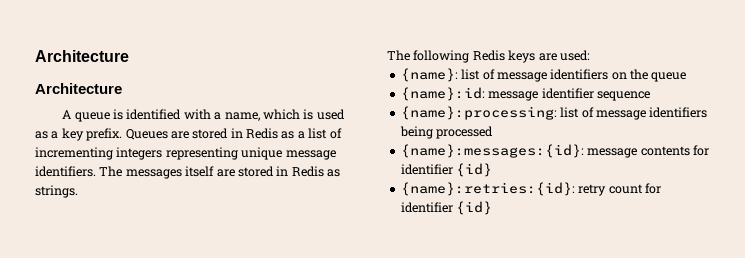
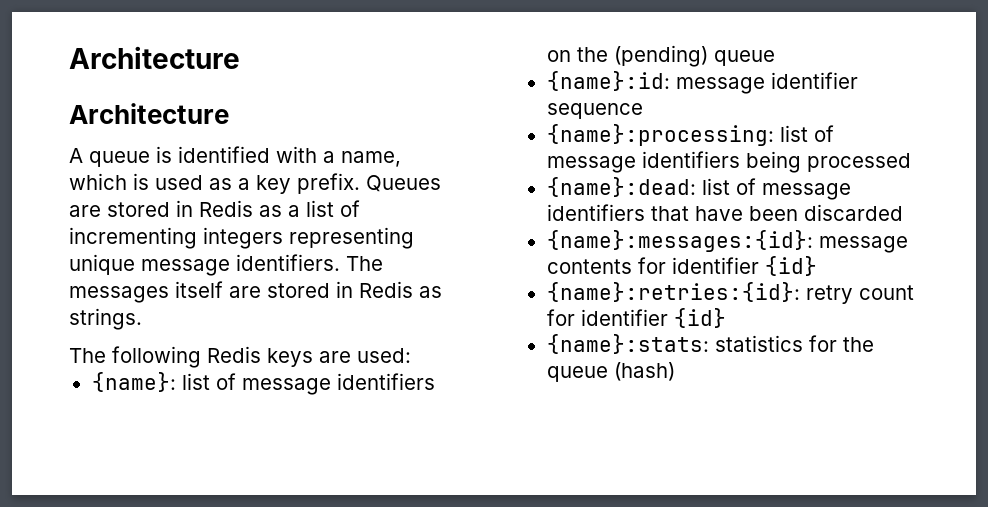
- {name}: list of message identifiers on the queue
+ {name}: list of message identifiers on the (pending) queue
+ {name}:dead: list of message identifiers that have been discarded
+ {name}:stats: statistics for the queue (hash)

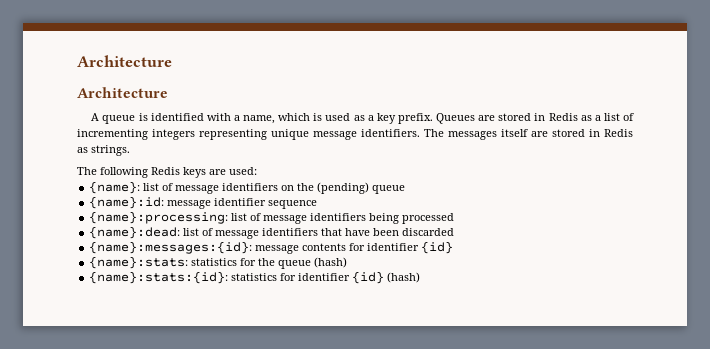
- {name}:retries:{id}: retry count for identifier {id}
+ {name}:stats:{id}: statistics for identifier {id} (hash)

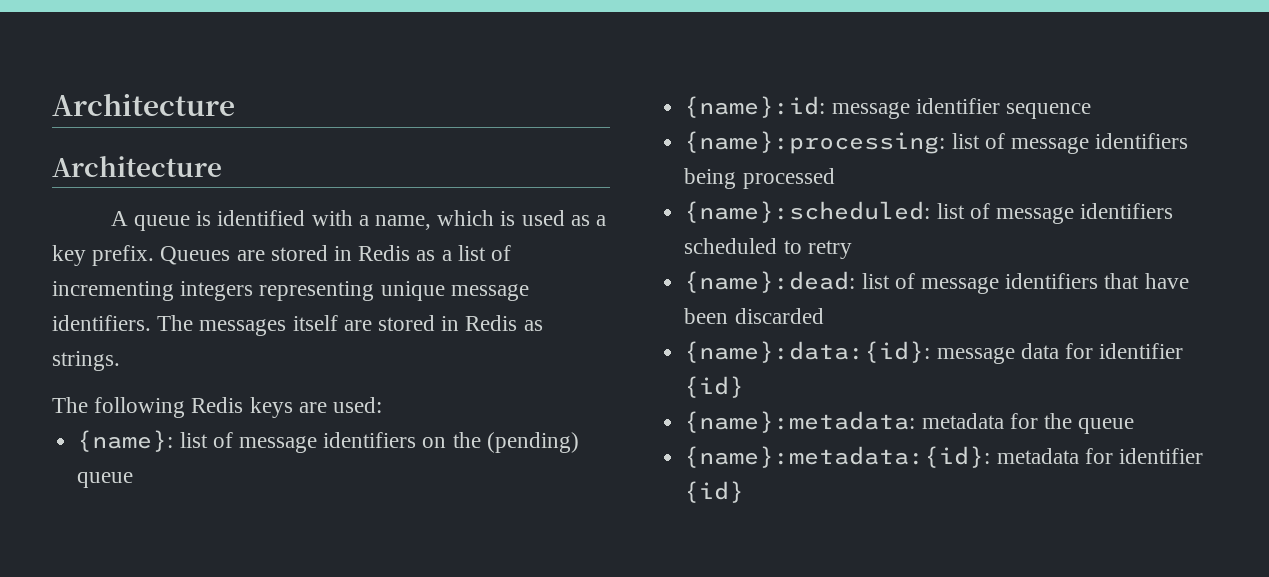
+ {name}:scheduled: list of message identifiers scheduled to retry
- {name}:messages:{id}: message contents for identifier {id}
+ {name}:data:{id}: message data for identifier {id}
- {name}:stats: statistics for the queue (hash)
- {name}:stats:{id}: statistics for identifier {id} (hash)
+ {name}:metadata: metadata for the queue
+ {name}:metadata:{id}: metadata for identifier {id}

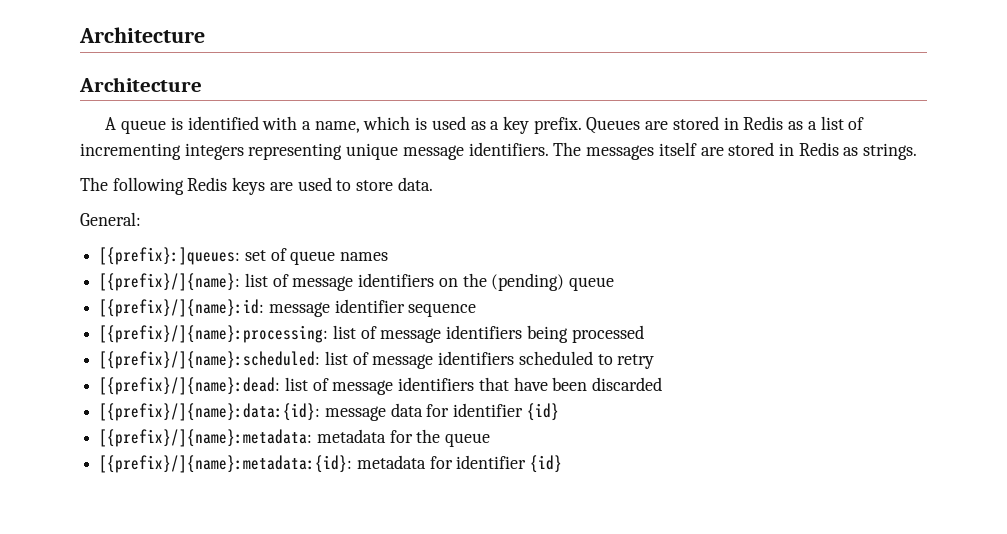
- The following Redis keys are used:
- {name}: list of message identifiers on the (pending) queue
+ The following Redis keys are used to store data.
+ General:
+ [{prefix}:]queues: set of queue names
+ [{prefix}/]{name}: list of message identifiers on the (pending) queue
- {name}:id: message identifier sequence
+ [{prefix}/]{name}:id: message identifier sequence
- {name}:processing: list of message identifiers being processed
+ [{prefix}/]{name}:processing: list of message identifiers being processed
- {name}:scheduled: list of message identifiers scheduled to retry
+ [{prefix}/]{name}:scheduled: list of message identifiers scheduled to retry
- {name}:dead: list of message identifiers that have been discarded
+ [{prefix}/]{name}:dead: list of message identifiers that have been discarded
- {name}:data:{id}: message data for identifier {id}
+ [{prefix}/]{name}:data:{id}: message data for identifier {id}
- {name}:metadata: metadata for the queue
+ [{prefix}/]{name}:metadata: metadata for the queue
- {name}:metadata:{id}: metadata for identifier {id}
+ [{prefix}/]{name}:metadata:{id}: metadata for identifier {id}

